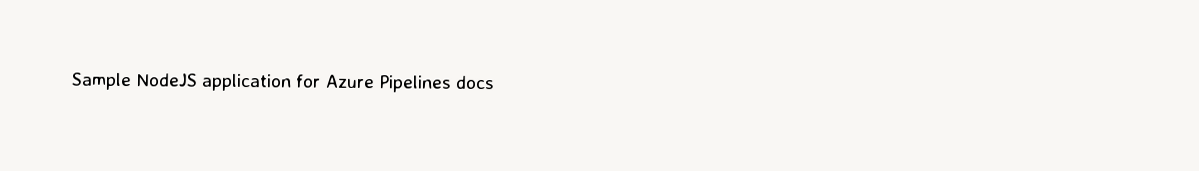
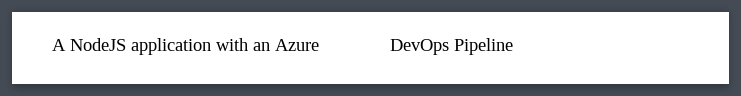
- Sample NodeJS application for Azure Pipelines docs
+ A NodeJS application with an Azure DevOps Pipeline

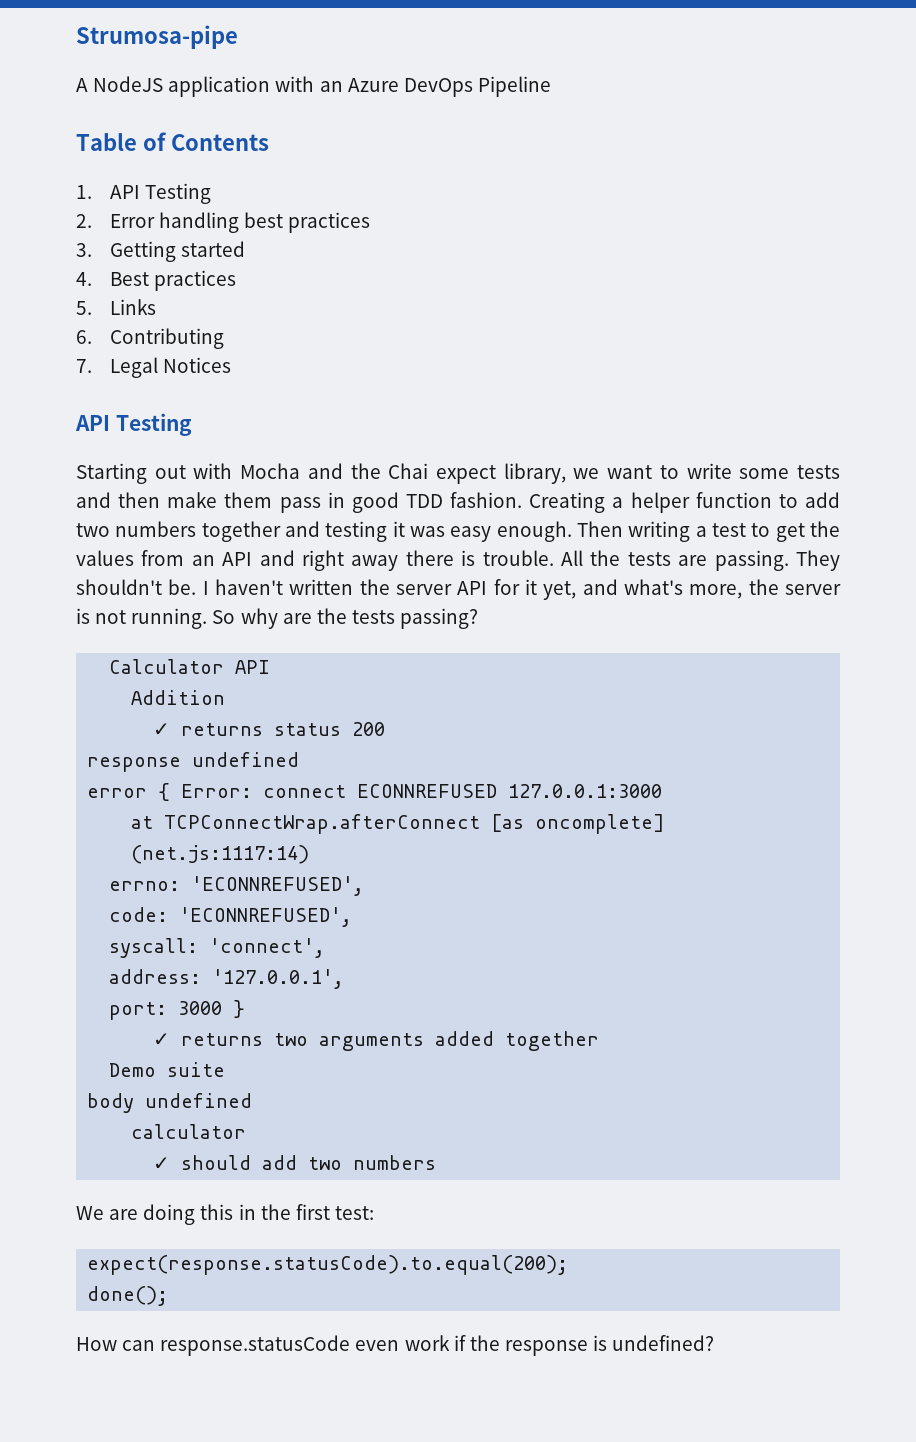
+ Strumosa-pipe
+ Table of Contents
+ 1. API Testing
+ 2. Error handling best practices
+ 3. Getting started
+ 4. Best practices
+ 5. Links
+ 6. Contributing
+ 7. Legal Notices
+ API Testing
+ Starting out with Mocha and the Chai expect library, we want to write some tests and then make them pass in good TDD fashion. Creating a helper function to add two numbers together and testing it was easy enough. Then writing a test to get the values from an API and right away there is trouble. All the tests are passing. They shouldn't be. I haven't written the server API for it yet, and what's more, the server is not running. So why are the tests passing?
+ Calculator API
+ Addition
+ ✓ returns status 200
+ response undefined
+ error { Error: connect ECONNREFUSED 127.0.0.1:3000
+ at TCPConnectWrap.afterConnect [as oncomplete] (net.js:1117:14)
+ errno: 'ECONNREFUSED',
+ code: 'ECONNREFUSED',
+ syscall: 'connect',
+ address: '127.0.0.1',
+ port: 3000 }
+ ✓ returns two arguments added together
+ Demo suite
+ body undefined
+ calculator
+ ✓ should add two numbers
+ We are doing this in the first test:
+ expect(response.statusCode).to.equal(200);
+ done();
+ How can response.statusCode even work if the response is undefined?

